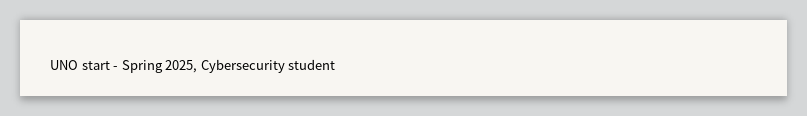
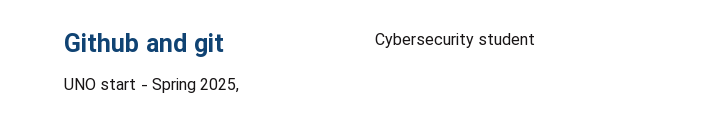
+ Github and git

